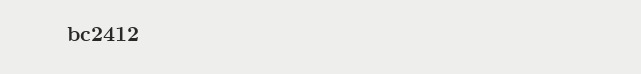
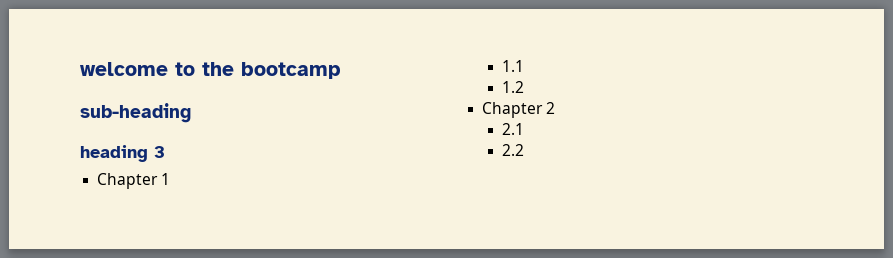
- bc2412
+ welcome to the bootcamp
+ sub-heading
+ heading 3
+ Chapter 1
+ 1.1
+ 1.2
+ Chapter 2
+ 2.1
+ 2.2

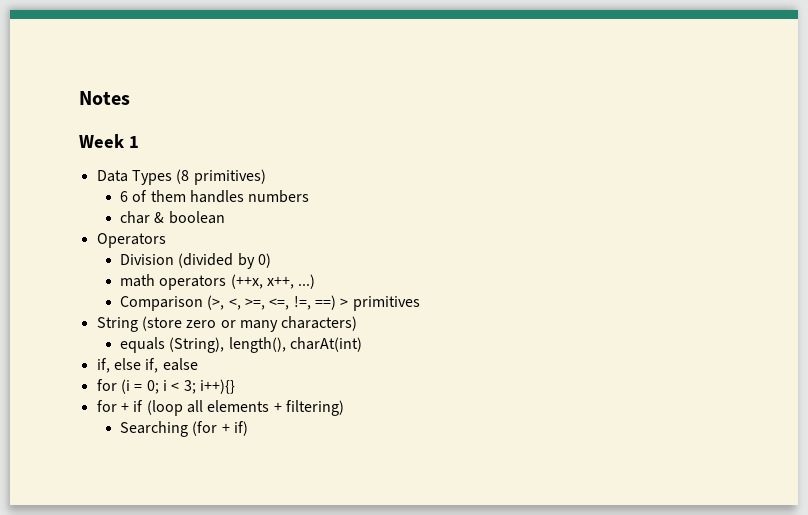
- welcome to the bootcamp
- sub-heading
- heading 3
- Chapter 1
- 1.1
- 1.2
- Chapter 2
- 2.1
- 2.2
+ Notes
+ Week 1
+ Data Types (8 primitives)
+ 6 of them handles numbers
+ char & boolean
+ Operators
+ Division (divided by 0)
+ math operators (++x, x++, ...)
+ Comparison (>, <, >=, <=, !=, ==) > primitives
+ String (store zero or many characters)
+ equals (String), length(), charAt(int)
+ if, else if, ealse
+ for (i = 0; i < 3; i++){}
+ for + if (loop all elements + filtering)
+ Searching (for + if)

